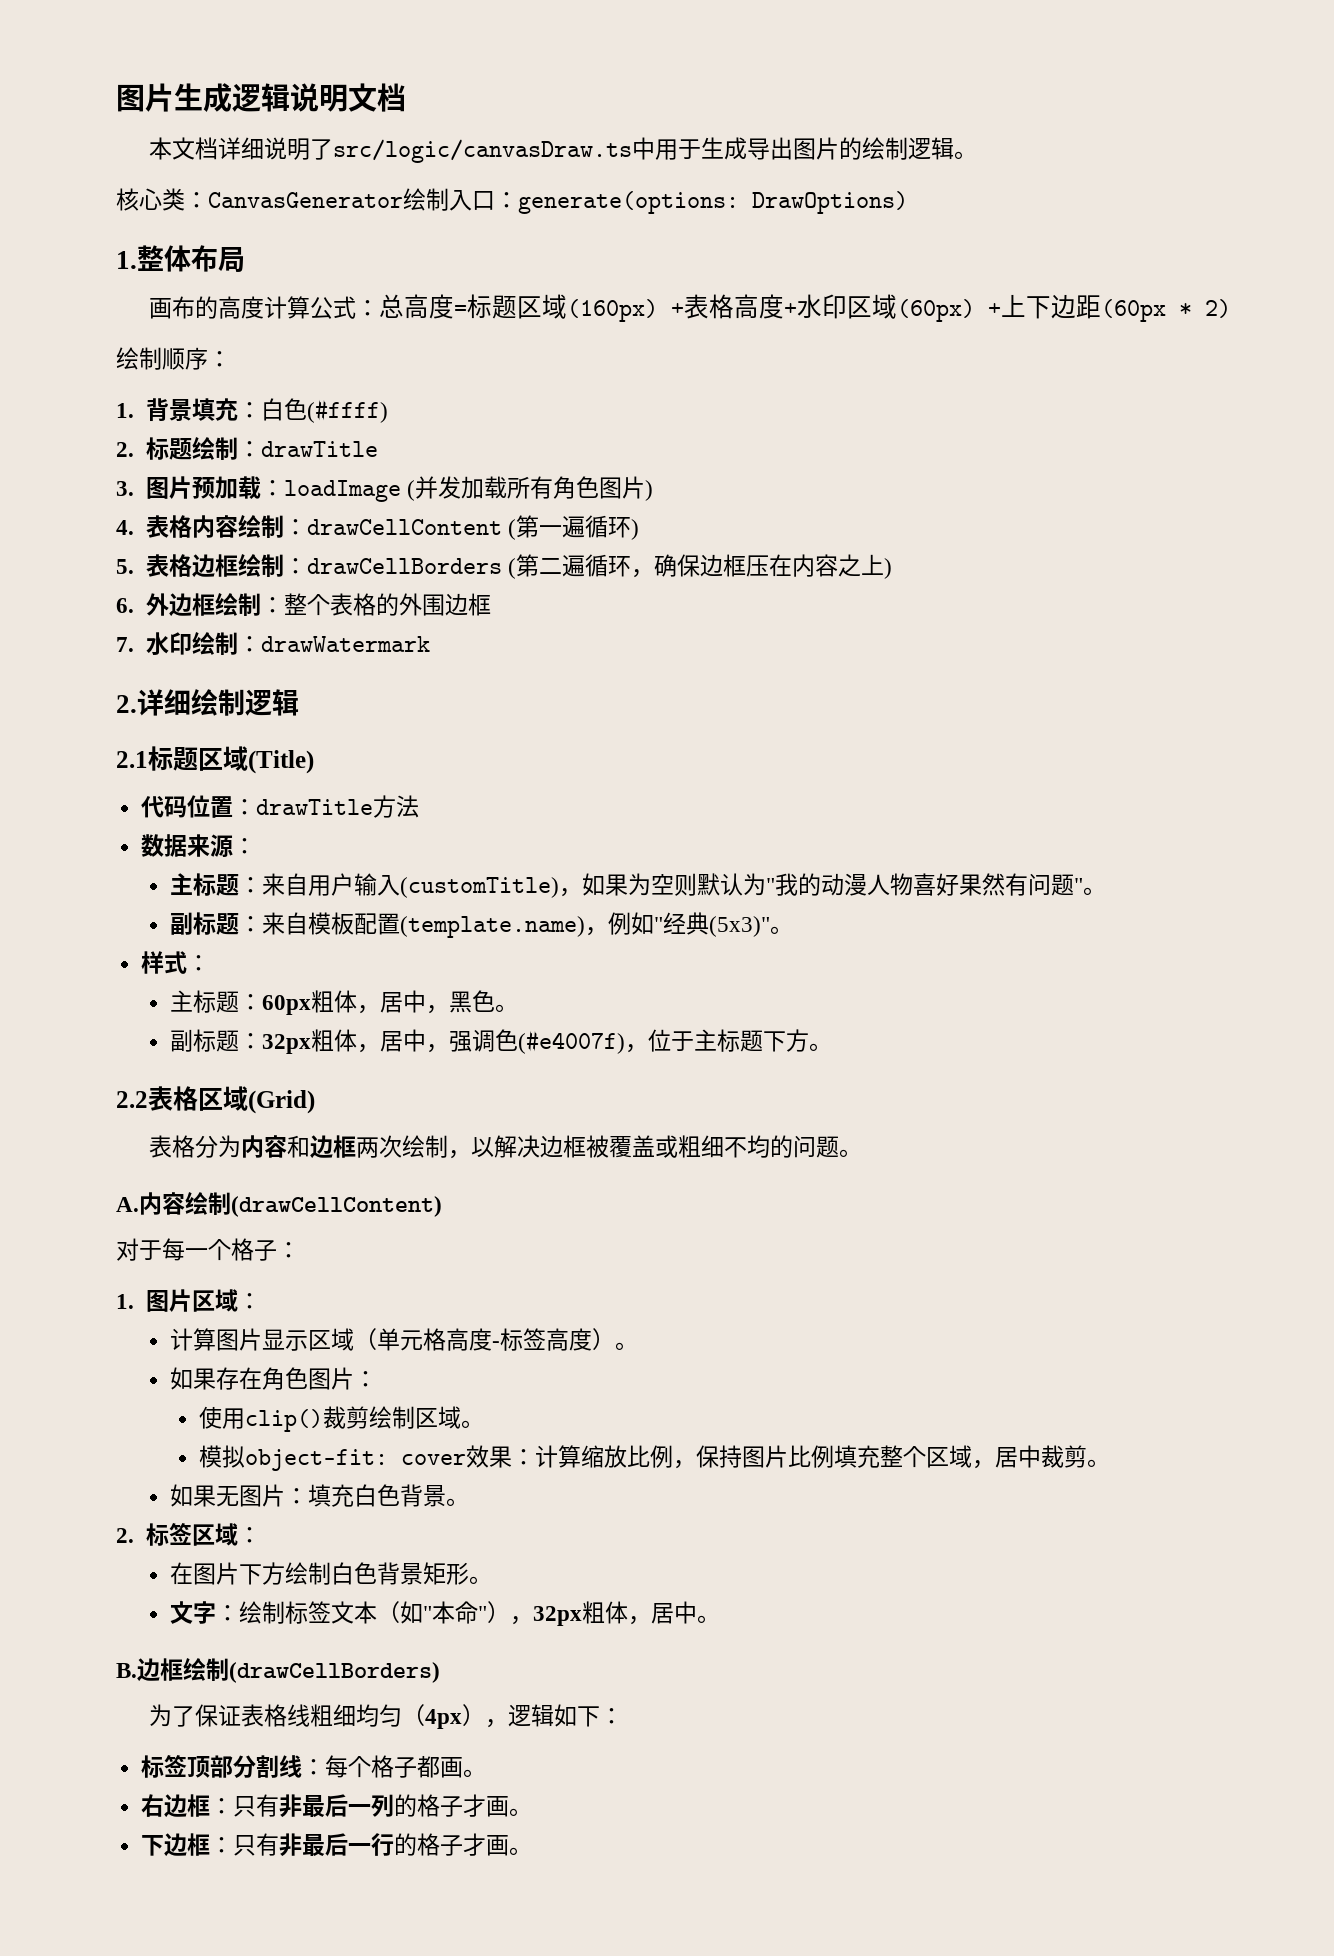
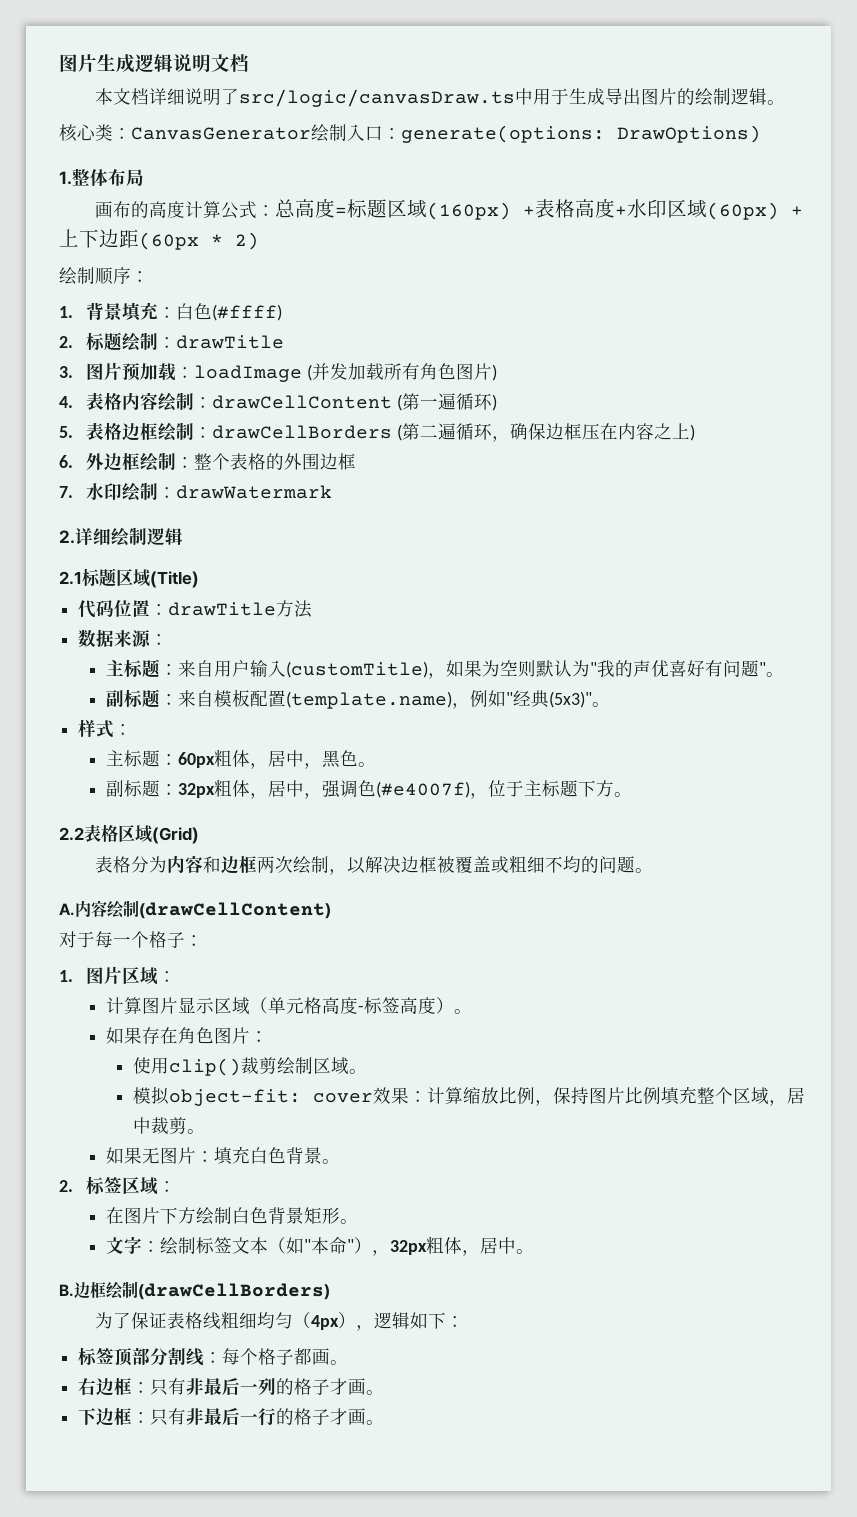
- 主标题：来自用户输入(customTitle)，如果为空则默认为"我的动漫人物喜好果然有问题"。
+ 主标题：来自用户输入(customTitle)，如果为空则默认为"我的声优喜好有问题"。

